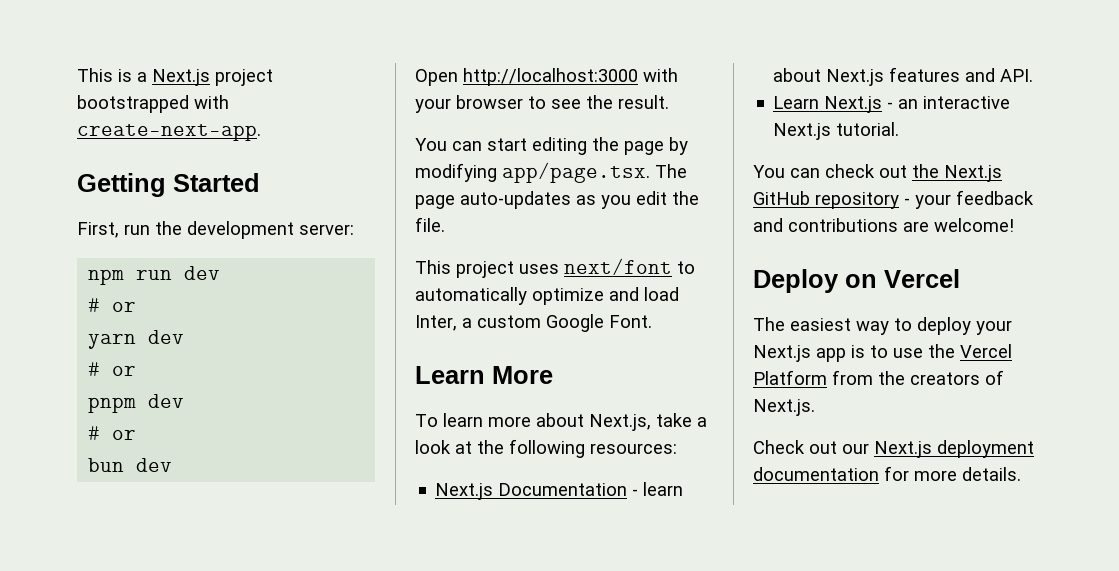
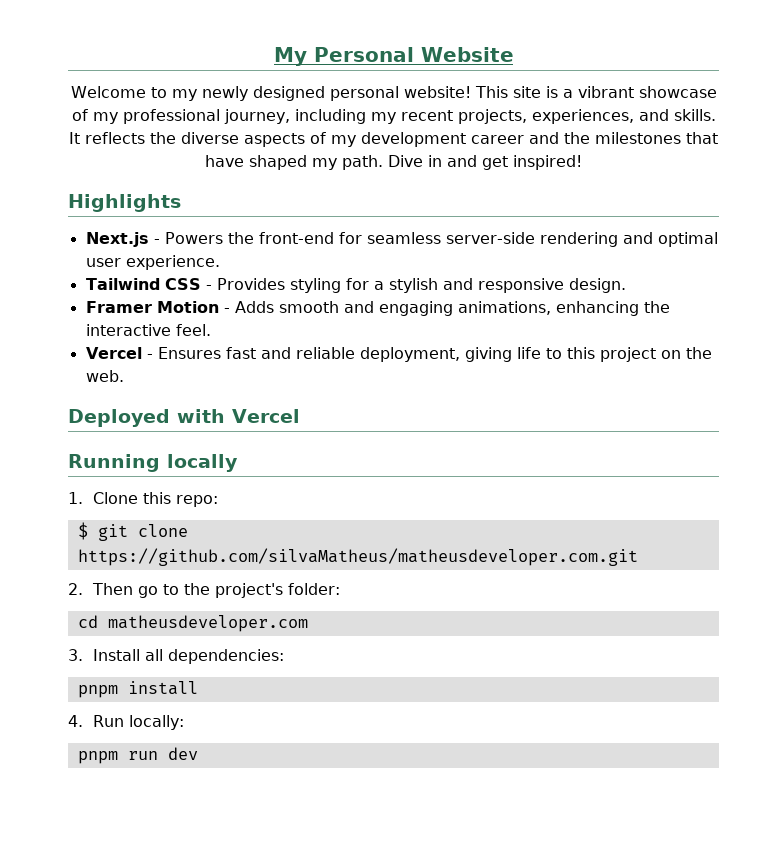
- This is a Next.js project bootstrapped with create-next-app.
- Getting Started
- First, run the development server:
- npm run dev
- # or
- yarn dev
- # or
- pnpm dev
- # or
- bun dev
- Open http://localhost:3000 with your browser to see the result.
- You can start editing the page by modifying app/page.tsx. The page auto-updates as you edit the file.
- This project uses next/font to automatically optimize and load Inter, a custom Google Font.
- Learn More
- To learn more about Next.js, take a look at the following resources:
- Next.js Documentation - learn about Next.js features and API.
- Learn Next.js - an interactive Next.js tutorial.
- You can check out the Next.js GitHub repository - your feedback and contributions are welcome!
- Deploy on Vercel
- The easiest way to deploy your Next.js app is to use the Vercel Platform from the creators of Next.js.
- Check out our Next.js deployment documentation for more details.
+ My Personal Website
+ Welcome to my newly designed personal website! This site is a vibrant showcase of my professional journey, including my recent projects, experiences, and skills. It reflects the diverse aspects of my development career and the milestones that have shaped my path. Dive in and get inspired!
+ Highlights
+ Next.js - Powers the front-end for seamless server-side rendering and optimal user experience.
+ Tailwind CSS - Provides styling for a stylish and responsive design.
+ Framer Motion - Adds smooth and engaging animations, enhancing the interactive feel.
+ Vercel - Ensures fast and reliable deployment, giving life to this project on the web.
+ Deployed with Vercel
+ Running locally
+ 1. Clone this repo:
+ $ git clone https://github.com/silvaMatheus/matheusdeveloper.com.git
+ 2. Then go to the project's folder:
+ cd matheusdeveloper.com
+ 3. Install all dependencies:
+ pnpm install
+ 4. Run locally:
+ pnpm run dev

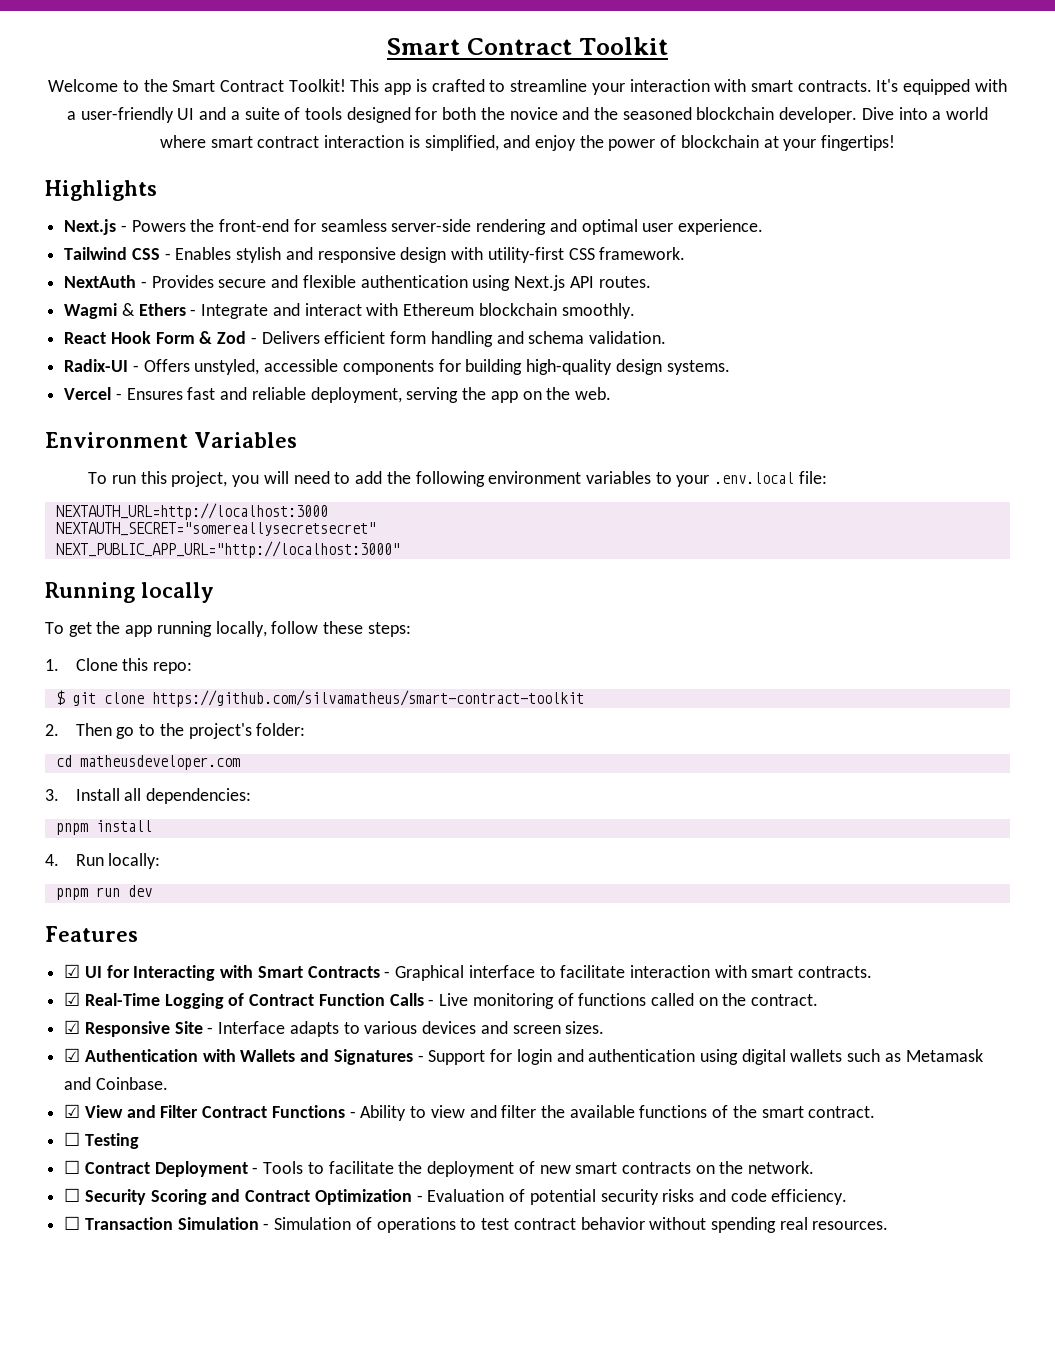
- My Personal Website
+ Smart Contract Toolkit
- Welcome to my newly designed personal website! This site is a vibrant showcase of my professional journey, including my recent projects, experiences, and skills. It reflects the diverse aspects of my development career and the milestones that have shaped my path. Dive in and get inspired!
+ Welcome to the Smart Contract Toolkit! This app is crafted to streamline your interaction with smart contracts. It's equipped with a user-friendly UI and a suite of tools designed for both the novice and the seasoned blockchain developer. Dive into a world where smart contract interaction is simplified, and enjoy the power of blockchain at your fingertips!
- Tailwind CSS - Provides styling for a stylish and responsive design.
- Framer Motion - Adds smooth and engaging animations, enhancing the interactive feel.
+ Tailwind CSS - Enables stylish and responsive design with utility-first CSS framework.
+ NextAuth - Provides secure and flexible authentication using Next.js API routes.
+ Wagmi & Ethers - Integrate and interact with Ethereum blockchain smoothly.
+ React Hook Form & Zod - Delivers efficient form handling and schema validation.
+ Radix-UI - Offers unstyled, accessible components for building high-quality design systems.
- Vercel - Ensures fast and reliable deployment, giving life to this project on the web.
- Deployed with Vercel
+ Vercel - Ensures fast and reliable deployment, serving the app on the web.
+ Environment Variables
+ To run this project, you will need to add the following environment variables to your .env.local file:
+ NEXTAUTH_URL=http://localhost:3000
+ NEXTAUTH_SECRET="somereallysecretsecret"
+ NEXT_PUBLIC_APP_URL="http://localhost:3000"
  Running locally
+ To get the app running locally, follow these steps:
- $ git clone https://github.com/silvaMatheus/matheusdeveloper.com.git
+ $ git clone https://github.com/silvamatheus/smart-contract-toolkit
+ Features
+ ☑ UI for Interacting with Smart Contracts - Graphical interface to facilitate interaction with smart contracts.
+ ☑ Real-Time Logging of Contract Function Calls - Live monitoring of functions called on the contract.
+ ☑ Responsive Site - Interface adapts to various devices and screen sizes.
+ ☑ Authentication with Wallets and Signatures - Support for login and authentication using digital wallets such as Metamask and Coinbase.
+ ☑ View and Filter Contract Functions - Ability to view and filter the available functions of the smart contract.
+ ☐ Testing
+ ☐ Contract Deployment - Tools to facilitate the deployment of new smart contracts on the network.
+ ☐ Security Scoring and Contract Optimization - Evaluation of potential security risks and code efficiency.
+ ☐ Transaction Simulation - Simulation of operations to test contract behavior without spending real resources.

